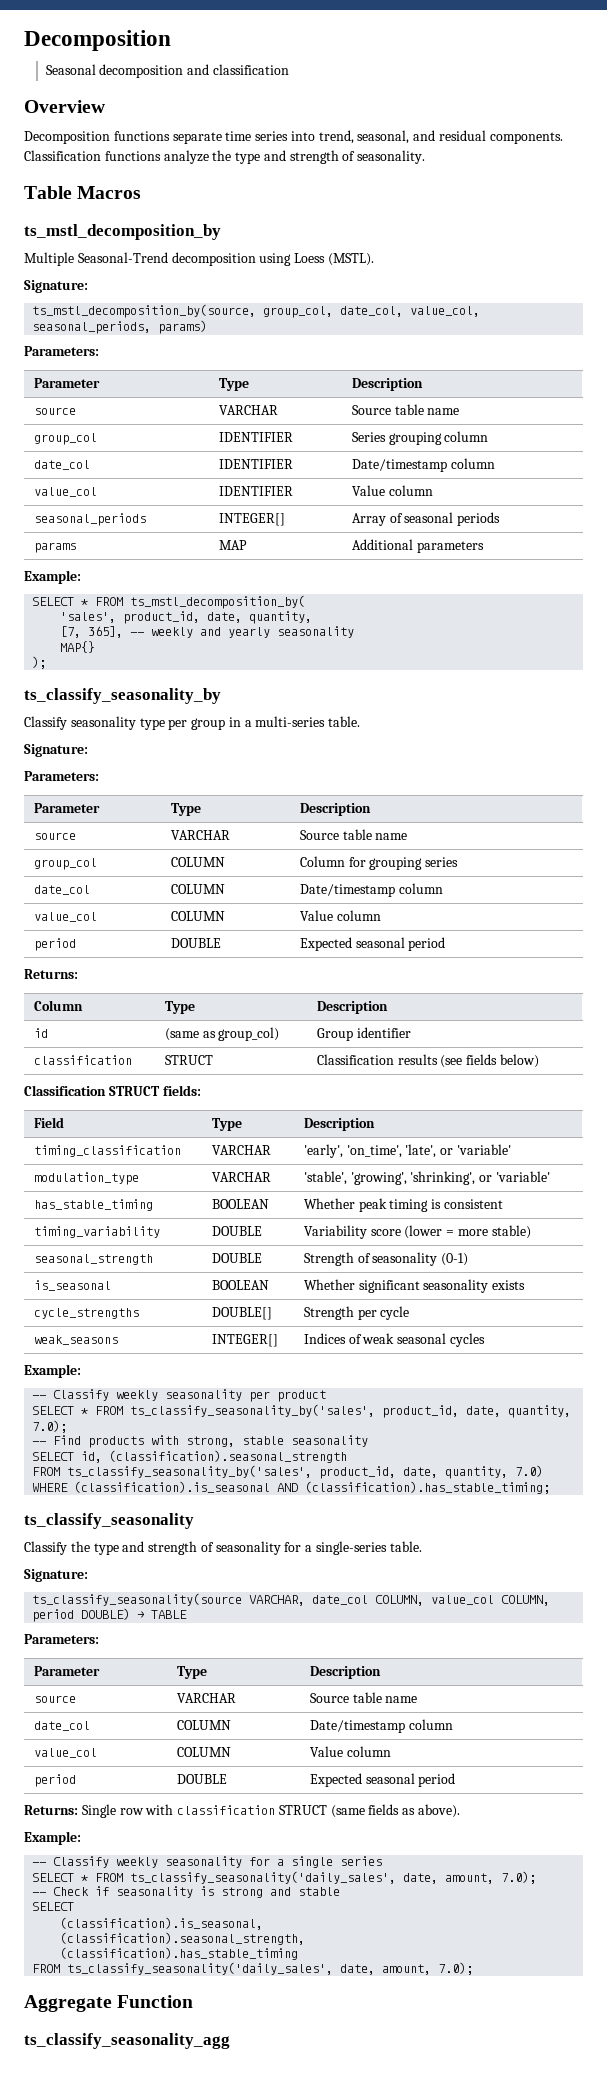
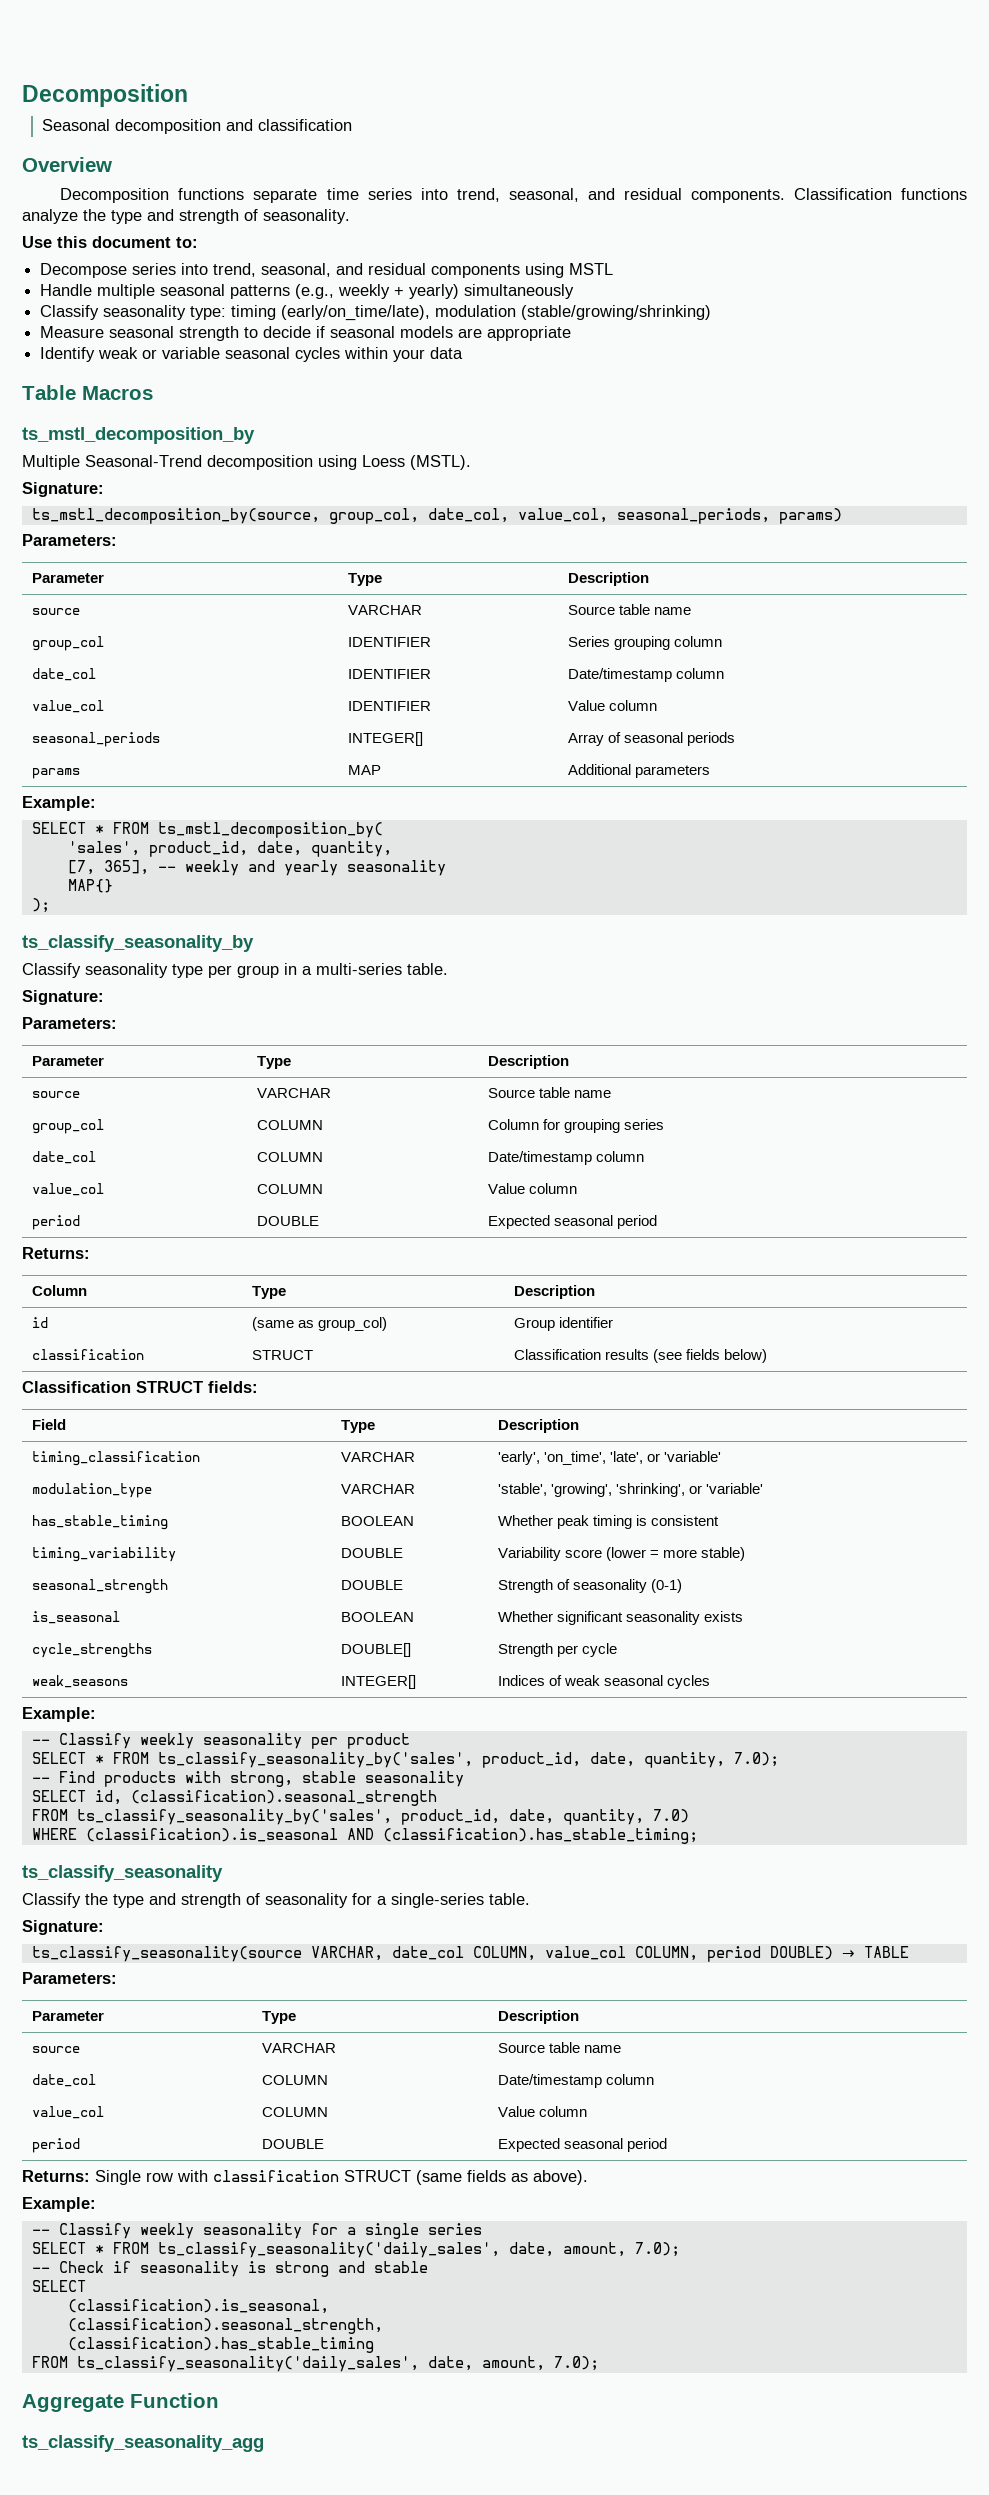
+ Use this document to:
+ Decompose series into trend, seasonal, and residual components using MSTL
+ Handle multiple seasonal patterns (e.g., weekly + yearly) simultaneously
+ Classify seasonality type: timing (early/on_time/late), modulation (stable/growing/shrinking)
+ Measure seasonal strength to decide if seasonal models are appropriate
+ Identify weak or variable seasonal cycles within your data

